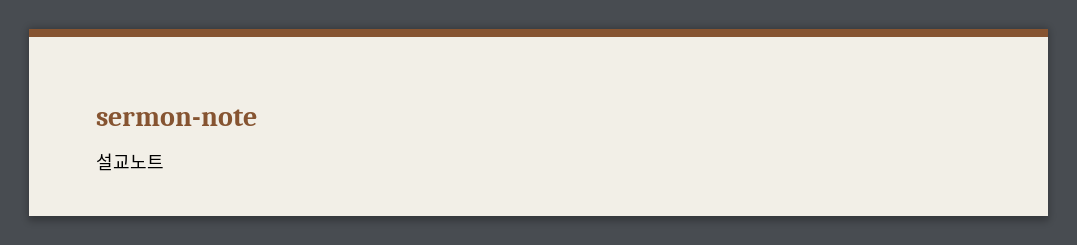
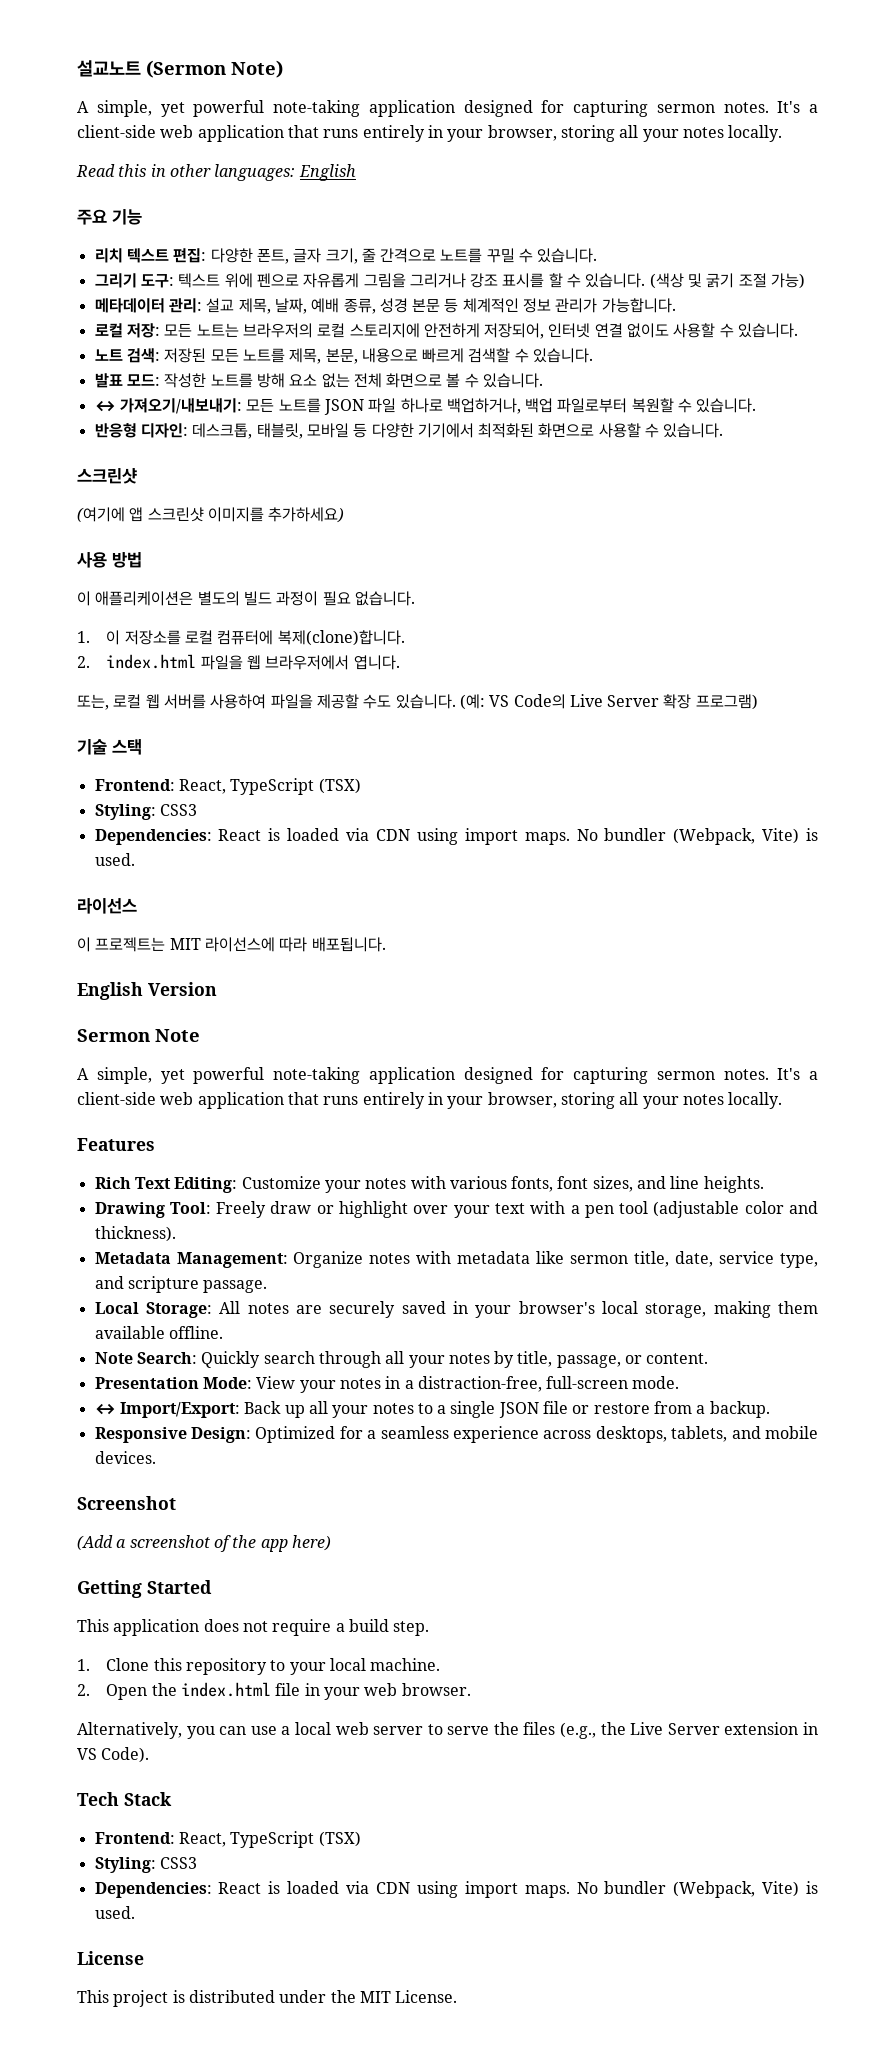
- sermon-note
- 설교노트
+ 설교노트 (Sermon Note)
+ A simple, yet powerful note-taking application designed for capturing sermon notes. It's a client-side web application that runs entirely in your browser, storing all your notes locally.
+ Read this in other languages: English
+ 주요 기능
+ 리치 텍스트 편집: 다양한 폰트, 글자 크기, 줄 간격으로 노트를 꾸밀 수 있습니다.
+ 그리기 도구: 텍스트 위에 펜으로 자유롭게 그림을 그리거나 강조 표시를 할 수 있습니다. (색상 및 굵기 조절 가능)
+ 메타데이터 관리: 설교 제목, 날짜, 예배 종류, 성경 본문 등 체계적인 정보 관리가 가능합니다.
+ 로컬 저장: 모든 노트는 브라우저의 로컬 스토리지에 안전하게 저장되어, 인터넷 연결 없이도 사용할 수 있습니다.
+ 노트 검색: 저장된 모든 노트를 제목, 본문, 내용으로 빠르게 검색할 수 있습니다.
+ 발표 모드: 작성한 노트를 방해 요소 없는 전체 화면으로 볼 수 있습니다.
+ ↔ 가져오기/내보내기: 모든 노트를 JSON 파일 하나로 백업하거나, 백업 파일로부터 복원할 수 있습니다.
+ 반응형 디자인: 데스크톱, 태블릿, 모바일 등 다양한 기기에서 최적화된 화면으로 사용할 수 있습니다.
+ 스크린샷
+ (여기에 앱 스크린샷 이미지를 추가하세요)
+ 사용 방법
+ 이 애플리케이션은 별도의 빌드 과정이 필요 없습니다.
+ 1. 이 저장소를 로컬 컴퓨터에 복제(clone)합니다.
+ 2. index.html 파일을 웹 브라우저에서 엽니다.
+ 또는, 로컬 웹 서버를 사용하여 파일을 제공할 수도 있습니다. (예: VS Code의 Live Server 확장 프로그램)
+ 기술 스택
+ Frontend: React, TypeScript (TSX)
+ Styling: CSS3
+ Dependencies: React is loaded via CDN using import maps. No bundler (Webpack, Vite) is used.
+ 라이선스
+ 이 프로젝트는 MIT 라이선스에 따라 배포됩니다.
+ English Version
+ Sermon Note
+ A simple, yet powerful note-taking application designed for capturing sermon notes. It's a client-side web application that runs entirely in your browser, storing all your notes locally.
+ Features
+ Rich Text Editing: Customize your notes with various fonts, font sizes, and line heights.
+ Drawing Tool: Freely draw or highlight over your text with a pen tool (adjustable color and thickness).
+ Metadata Management: Organize notes with metadata like sermon title, date, service type, and scripture passage.
+ Local Storage: All notes are securely saved in your browser's local storage, making them available offline.
+ Note Search: Quickly search through all your notes by title, passage, or content.
+ Presentation Mode: View your notes in a distraction-free, full-screen mode.
+ ↔ Import/Export: Back up all your notes to a single JSON file or restore from a backup.
+ Responsive Design: Optimized for a seamless experience across desktops, tablets, and mobile devices.
+ Screenshot
+ (Add a screenshot of the app here)
+ Getting Started
+ This application does not require a build step.
+ 1. Clone this repository to your local machine.
+ 2. Open the index.html file in your web browser.
+ Alternatively, you can use a local web server to serve the files (e.g., the Live Server extension in VS Code).
+ Tech Stack
+ Frontend: React, TypeScript (TSX)
+ Styling: CSS3
+ Dependencies: React is loaded via CDN using import maps. No bundler (Webpack, Vite) is used.
+ License
+ This project is distributed under the MIT License.

